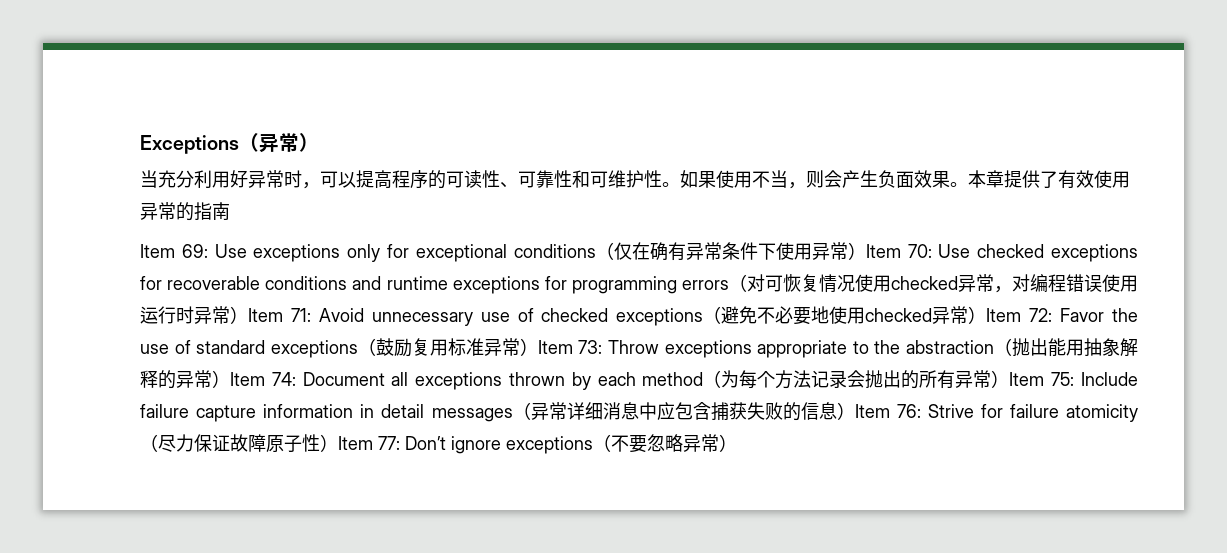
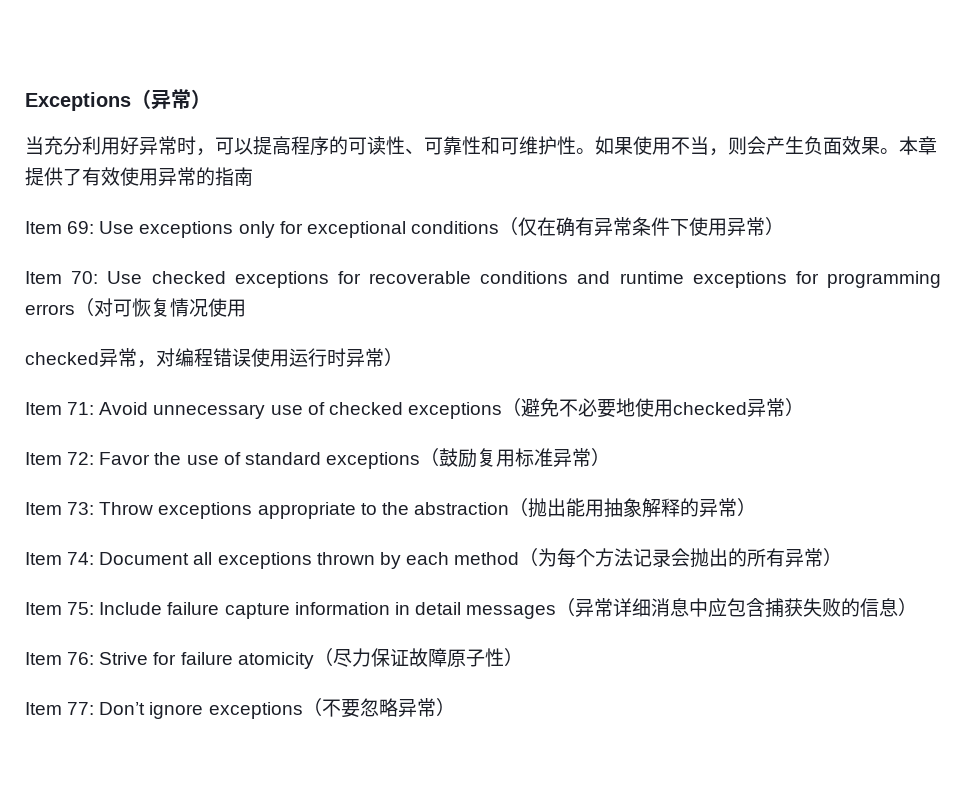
- Use exceptions only for exceptional conditions（仅在确有异常条件下使用异常）Item 70:
+ Use exceptions only for exceptional conditions（仅在确有异常条件下使用异常）
+ Item 70:
- Use checked exceptions for recoverable conditions and runtime exceptions for programming errors（对可恢复情况使用checked异常，对编程错误使用运行时异常）Item 71:
+ Use checked exceptions for recoverable conditions and runtime exceptions for programming errors（对可恢复情况使用
+ checked异常，对编程错误使用运行时异常）
+ Item 71:
- Avoid unnecessary use of checked exceptions（避免不必要地使用checked异常）Item 72:
+ Avoid unnecessary use of checked exceptions（避免不必要地使用checked异常）
+ Item 72:
- Favor the use of standard exceptions（鼓励复用标准异常）Item 73:
+ Favor the use of standard exceptions（鼓励复用标准异常）
+ Item 73:
- Throw exceptions appropriate to the abstraction（抛出能用抽象解释的异常）Item 74:
+ Throw exceptions appropriate to the abstraction（抛出能用抽象解释的异常）
+ Item 74:
- Document all exceptions thrown by each method（为每个方法记录会抛出的所有异常）Item 75:
+ Document all exceptions thrown by each method（为每个方法记录会抛出的所有异常）
+ Item 75:
- Include failure capture information in detail messages（异常详细消息中应包含捕获失败的信息）Item 76:
+ Include failure capture information in detail messages（异常详细消息中应包含捕获失败的信息）
+ Item 76:
- Strive for failure atomicity（尽力保证故障原子性）Item 77:
+ Strive for failure atomicity（尽力保证故障原子性）
+ Item 77:

